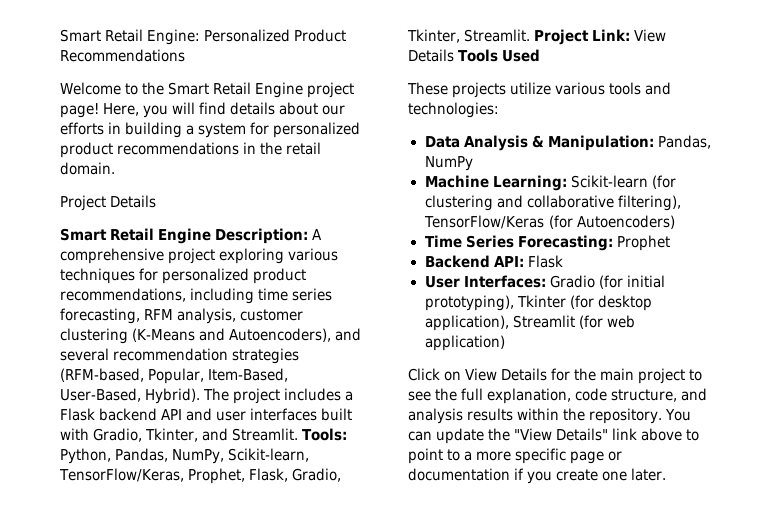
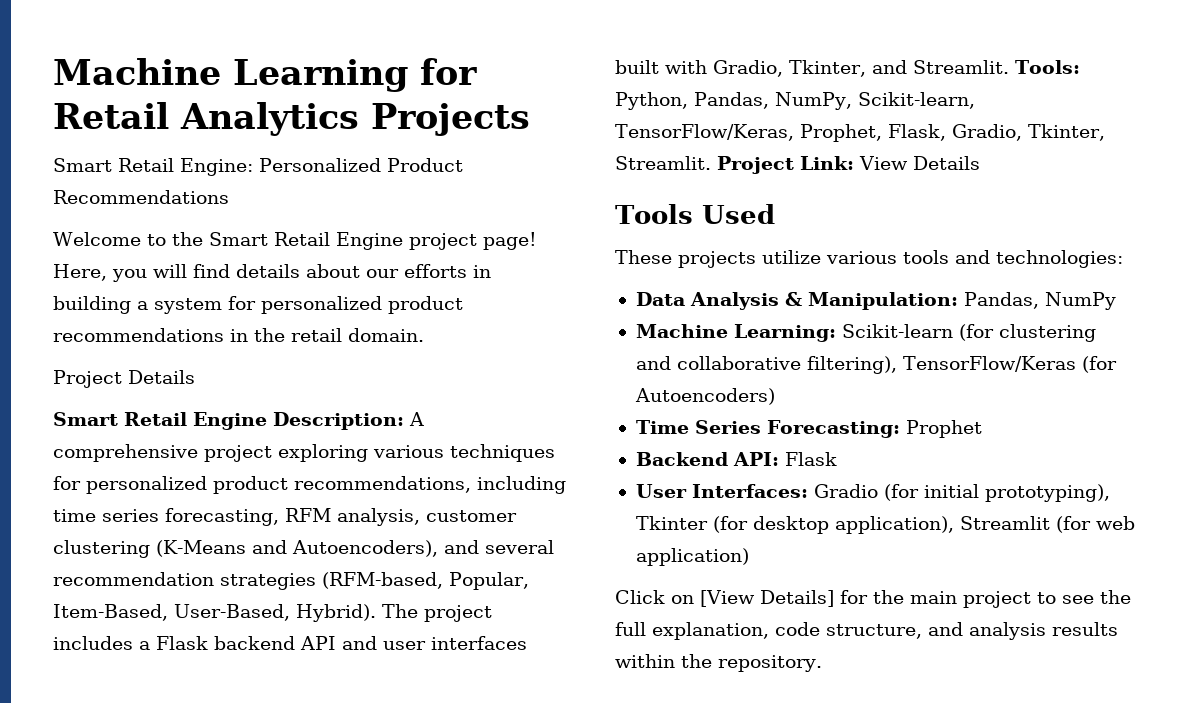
+ Machine Learning for Retail Analytics Projects
- Project Link: View Details Tools Used
+ Project Link: View Details
+ Tools Used
- Click on View Details for the main project to see the full explanation, code structure, and analysis results within the repository. You can update the "View Details" link above to point to a more specific page or documentation if you create one later.
+ Click on [View Details] for the main project to see the full explanation, code structure, and analysis results within the repository.

